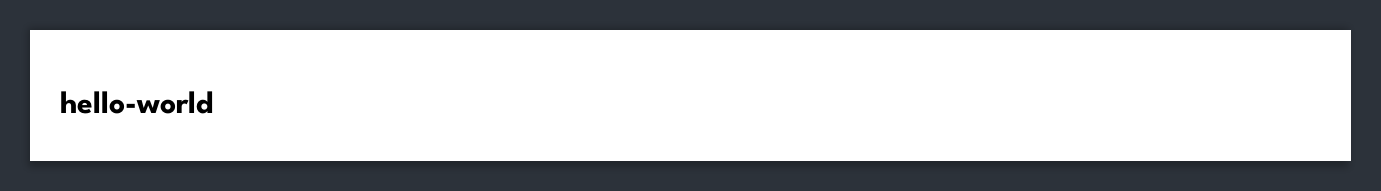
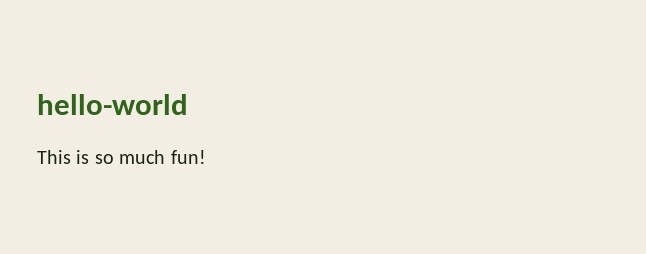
+ This is so much fun!

